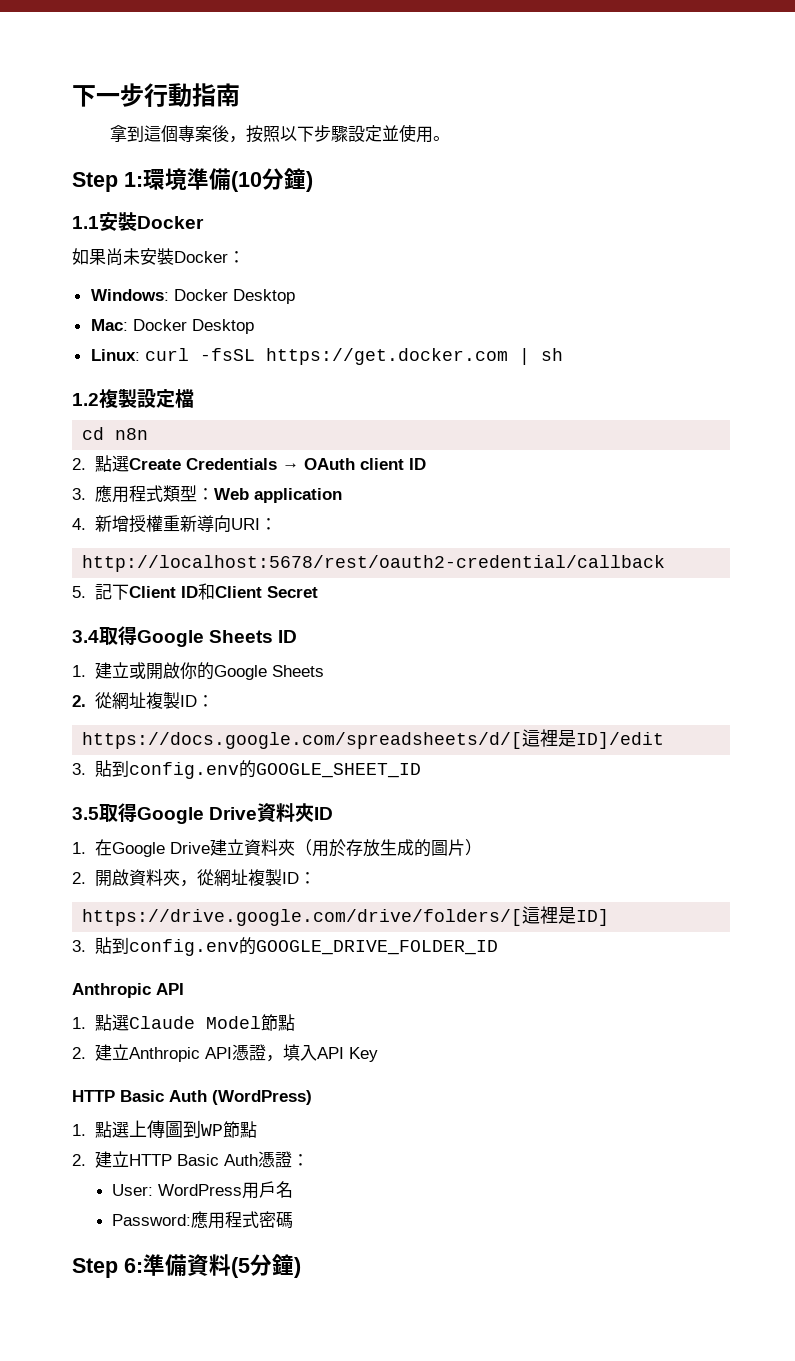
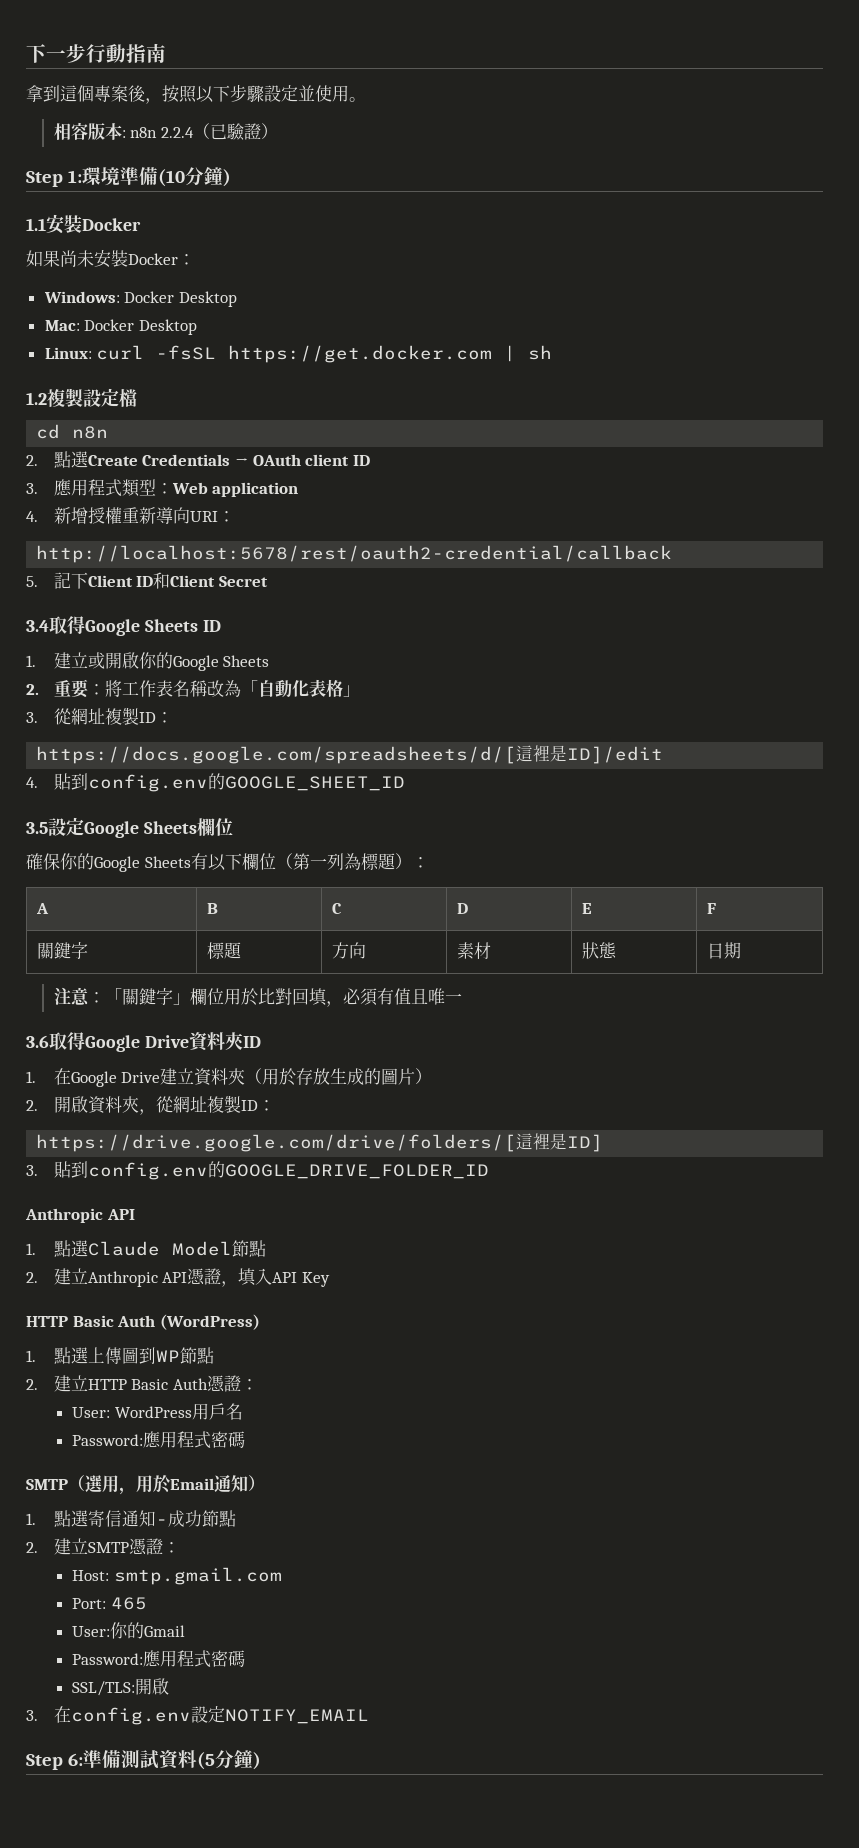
+ 相容版本: n8n 2.2.4（已驗證）
- 2.從網址複製ID：
+ 2.重要：將工作表名稱改為「自動化表格」
+ 3.從網址複製ID：
- 3.貼到config.env的GOOGLE_SHEET_ID
+ 4.貼到config.env的GOOGLE_SHEET_ID
- 3.5取得Google Drive資料夾ID
+ 3.5設定Google Sheets欄位
+ 確保你的Google Sheets有以下欄位（第一列為標題）：
+ A | B | C | D | E | F
+ 關鍵字 | 標題 | 方向 | 素材 | 狀態 | 日期
+ 注意：「關鍵字」欄位用於比對回填，必須有值且唯一
+ 3.6取得Google Drive資料夾ID
+ SMTP（選用，用於Email通知）
+ 1.點選寄信通知-成功節點
+ 2.建立SMTP憑證：
+ Host: smtp.gmail.com
+ Port: 465
+ User:你的Gmail
+ Password:應用程式密碼
+ SSL/TLS:開啟
+ 3.在config.env設定NOTIFY_EMAIL
- Step 6:準備資料(5分鐘)
+ Step 6:準備測試資料(5分鐘)

